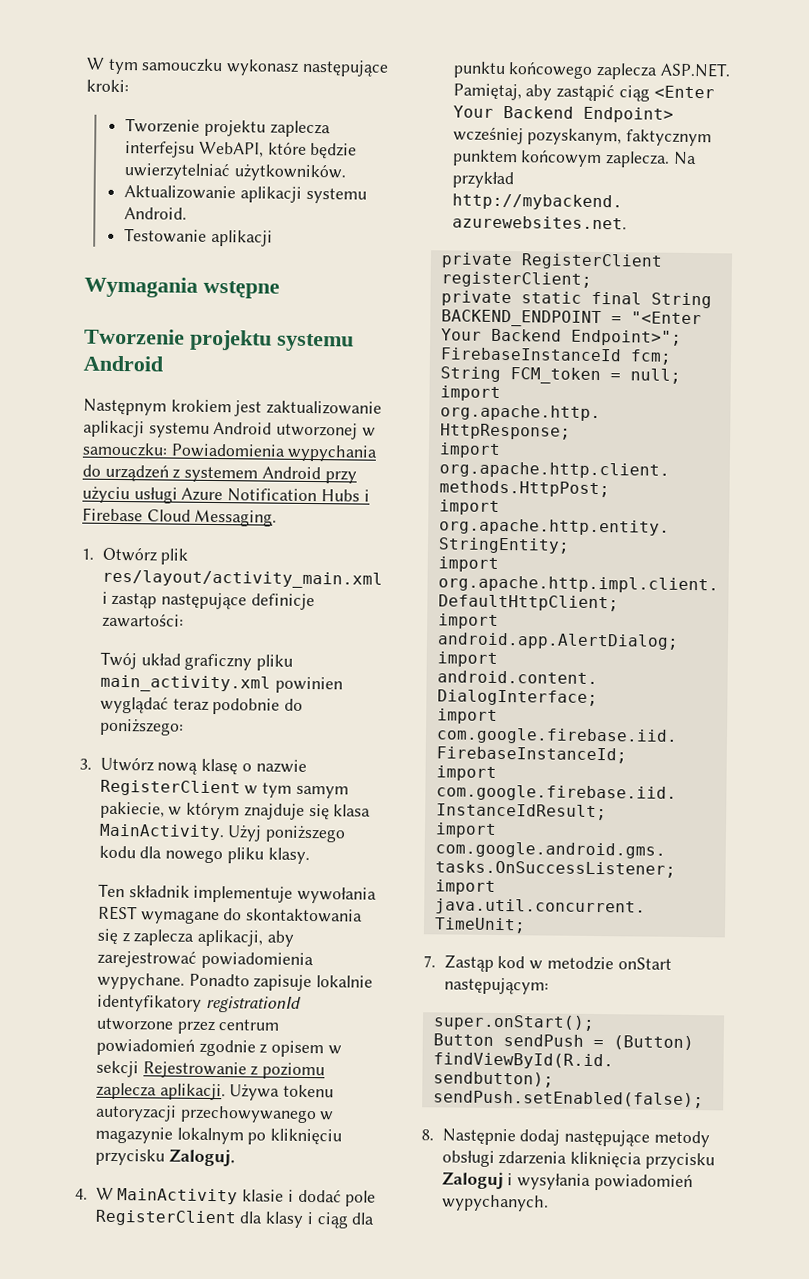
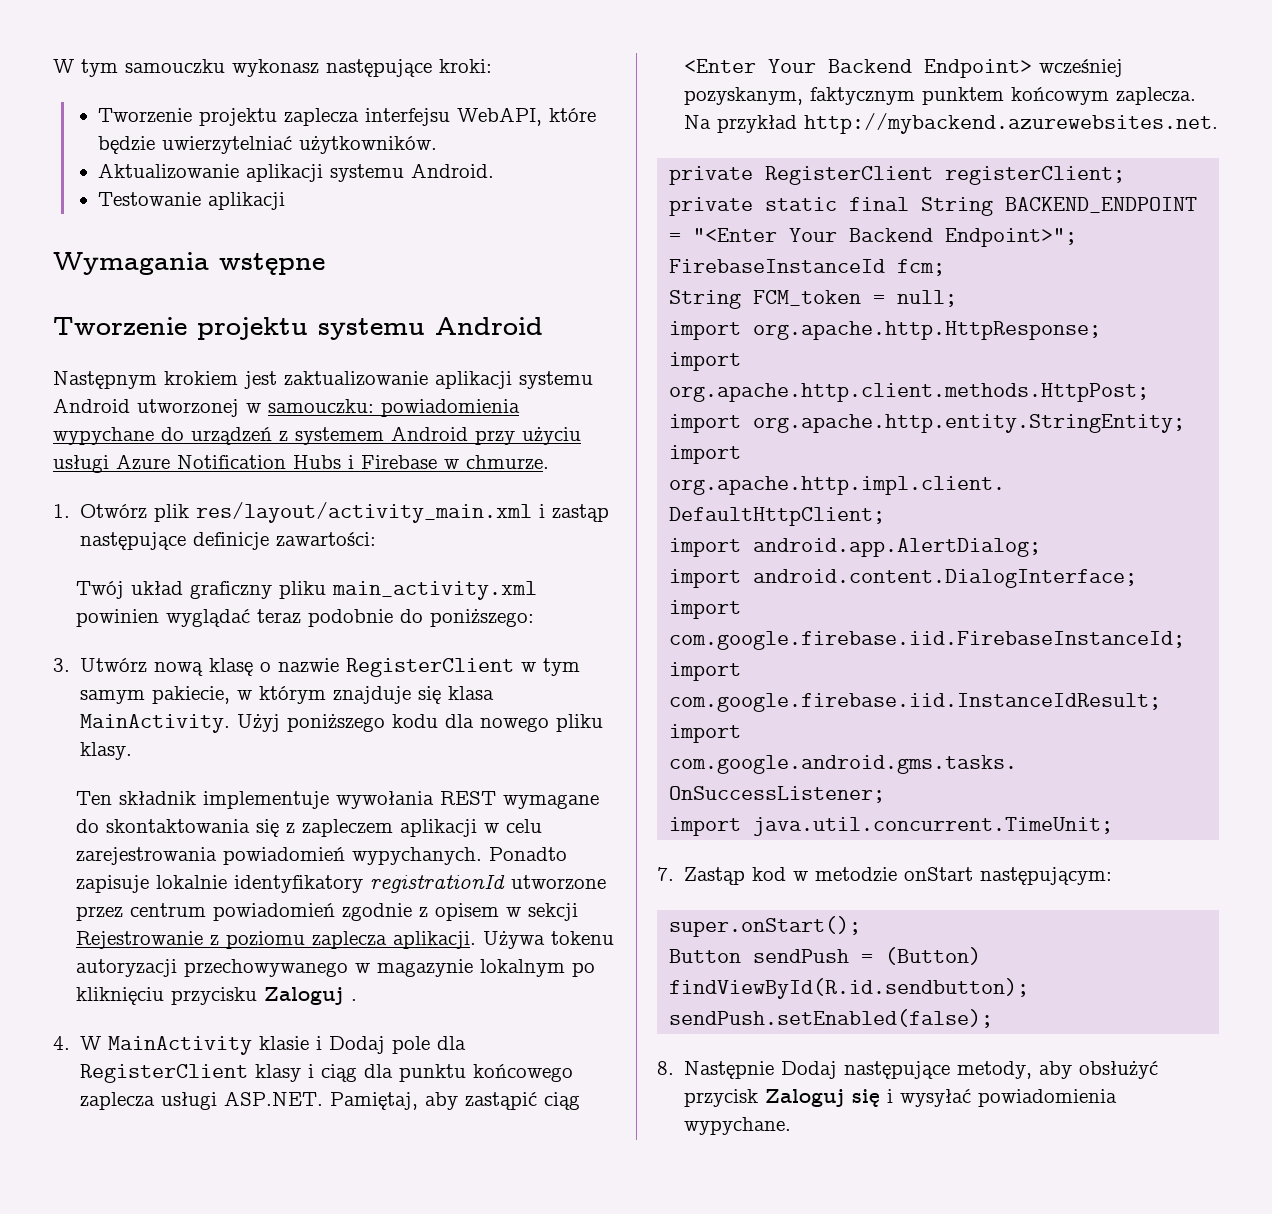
- Następnym krokiem jest zaktualizowanie aplikacji systemu Android utworzonej w samouczku: Powiadomienia wypychania do urządzeń z systemem Android przy użyciu usługi Azure Notification Hubs i Firebase Cloud Messaging.
+ Następnym krokiem jest zaktualizowanie aplikacji systemu Android utworzonej w samouczku: powiadomienia wypychane do urządzeń z systemem Android przy użyciu usługi Azure Notification Hubs i Firebase w chmurze.
- Ten składnik implementuje wywołania REST wymagane do skontaktowania się z zaplecza aplikacji, aby zarejestrować powiadomienia wypychane.
+ Ten składnik implementuje wywołania REST wymagane do skontaktowania się z zapleczem aplikacji w celu zarejestrowania powiadomień wypychanych.
- Używa tokenu autoryzacji przechowywanego w magazynie lokalnym po kliknięciu przycisku Zaloguj.
+ Używa tokenu autoryzacji przechowywanego w magazynie lokalnym po kliknięciu przycisku Zaloguj .
- 4. W MainActivity klasie i dodać pole RegisterClient dla klasy i ciąg dla punktu końcowego zaplecza ASP.NET. Pamiętaj, aby zastąpić ciąg <Enter Your Backend Endpoint> wcześniej pozyskanym, faktycznym punktem końcowym zaplecza.
+ 4. W MainActivity klasie i Dodaj pole dla RegisterClient klasy i ciąg dla punktu końcowego zaplecza usługi ASP.NET. Pamiętaj, aby zastąpić ciąg <Enter Your Backend Endpoint> wcześniej pozyskanym, faktycznym punktem końcowym zaplecza.
- 8. Następnie dodaj następujące metody obsługi zdarzenia kliknięcia przycisku Zaloguj i wysyłania powiadomień wypychanych.
+ 8. Następnie Dodaj następujące metody, aby obsłużyć przycisk Zaloguj się i wysyłać powiadomienia wypychane.

